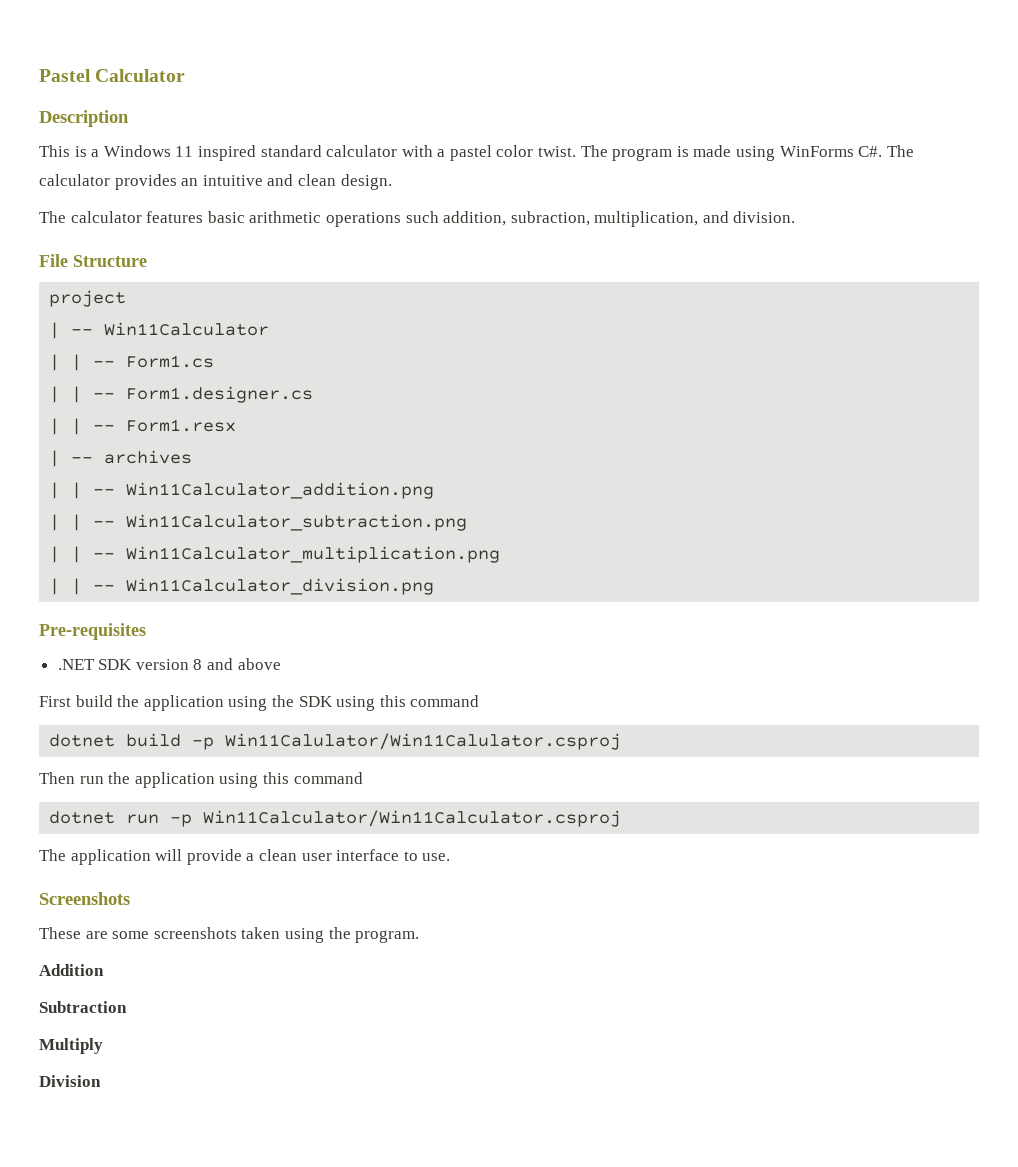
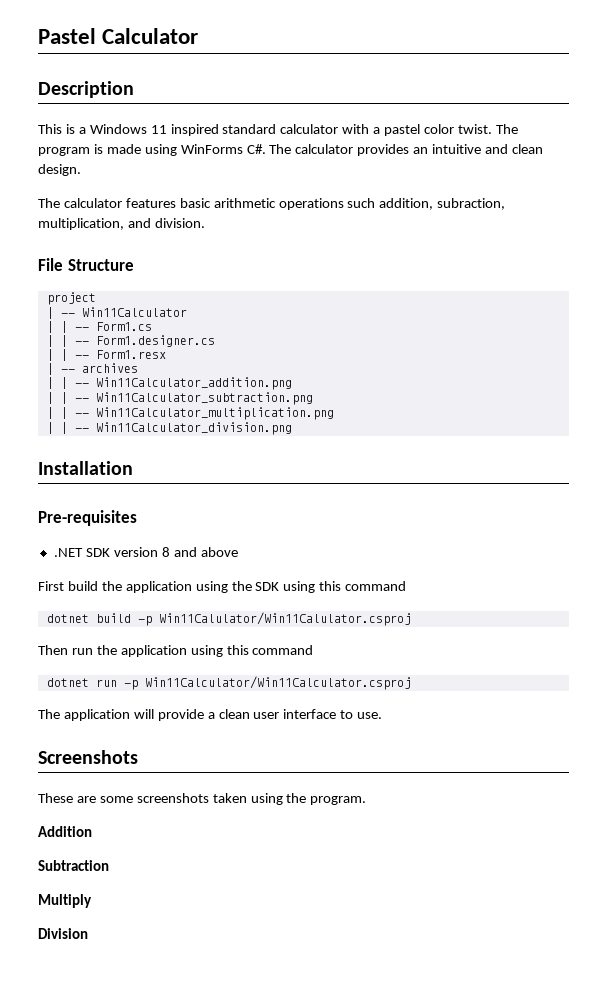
+ Installation

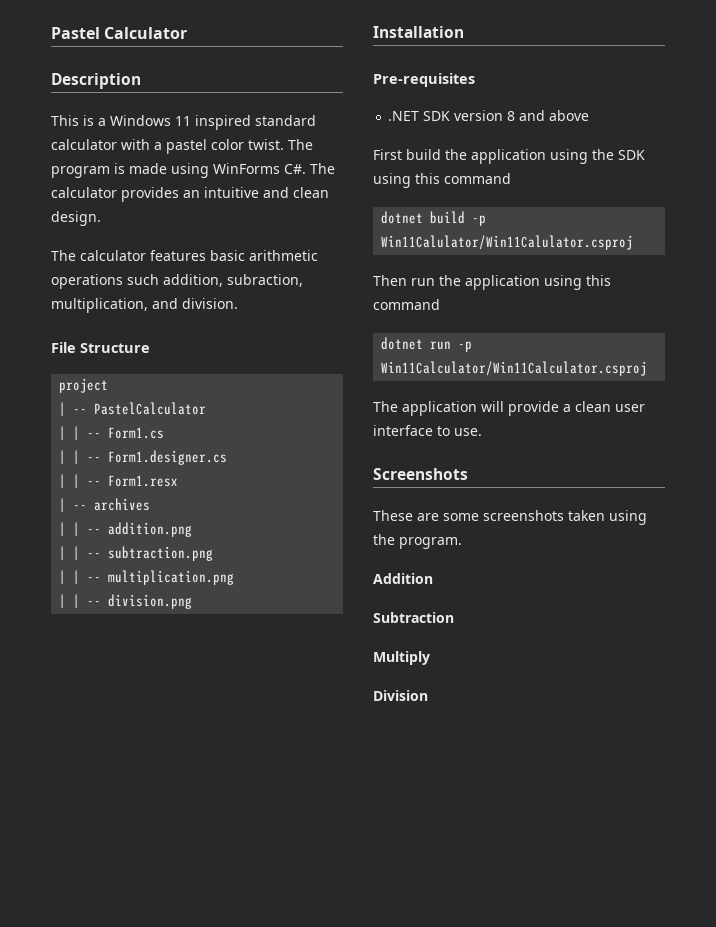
- | -- Win11Calculator
+ | -- PastelCalculator
- | | -- Win11Calculator_addition.png
- | | -- Win11Calculator_subtraction.png
- | | -- Win11Calculator_multiplication.png
- | | -- Win11Calculator_division.png
+ | | -- addition.png
+ | | -- subtraction.png
+ | | -- multiplication.png
+ | | -- division.png

